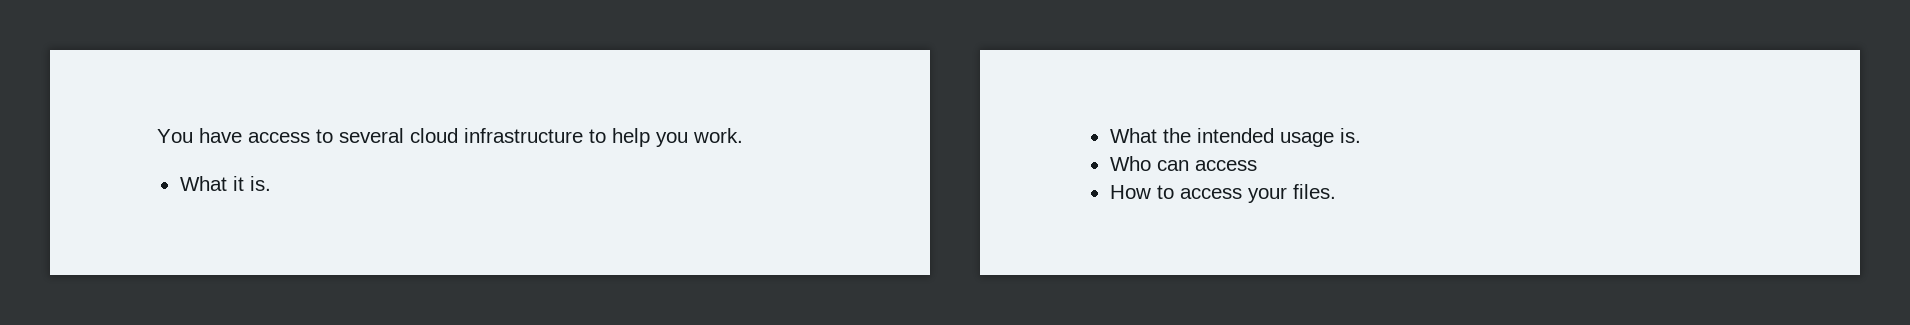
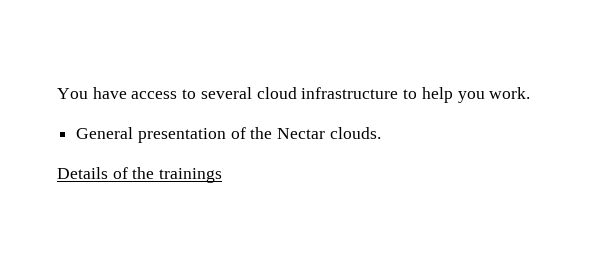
- What it is.
- What the intended usage is.
- Who can access
- How to access your files.
+ General presentation of the Nectar clouds.
+ Details of the trainings

